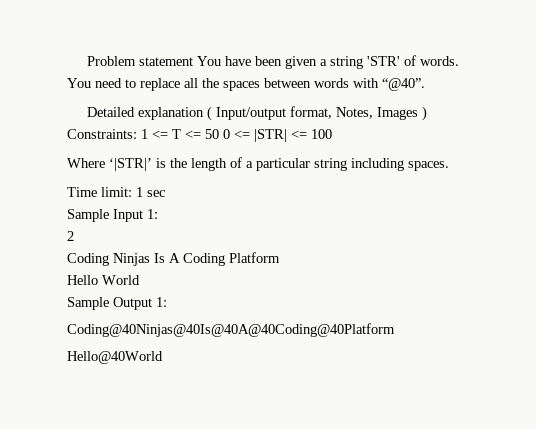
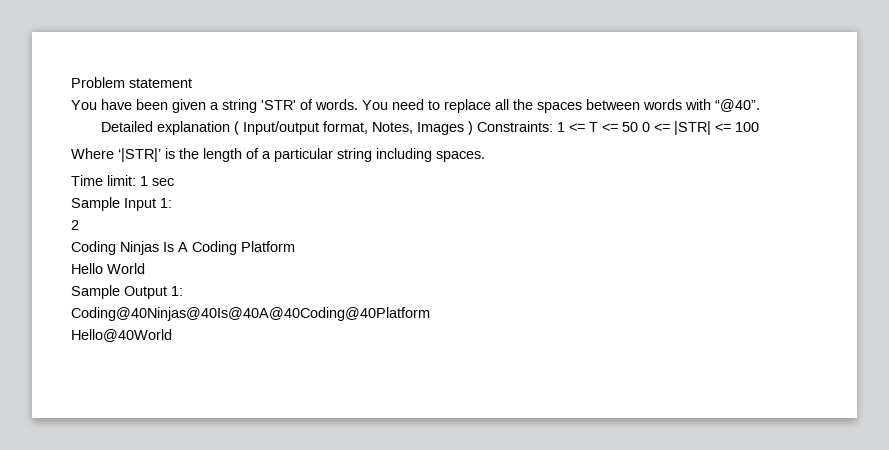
- Problem statement You have been given a string 'STR' of words.
+ Problem statement
+ You have been given a string 'STR' of words.

